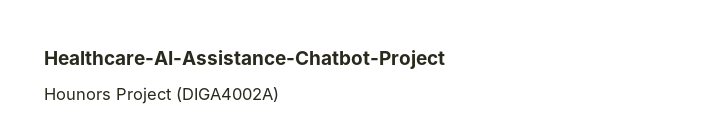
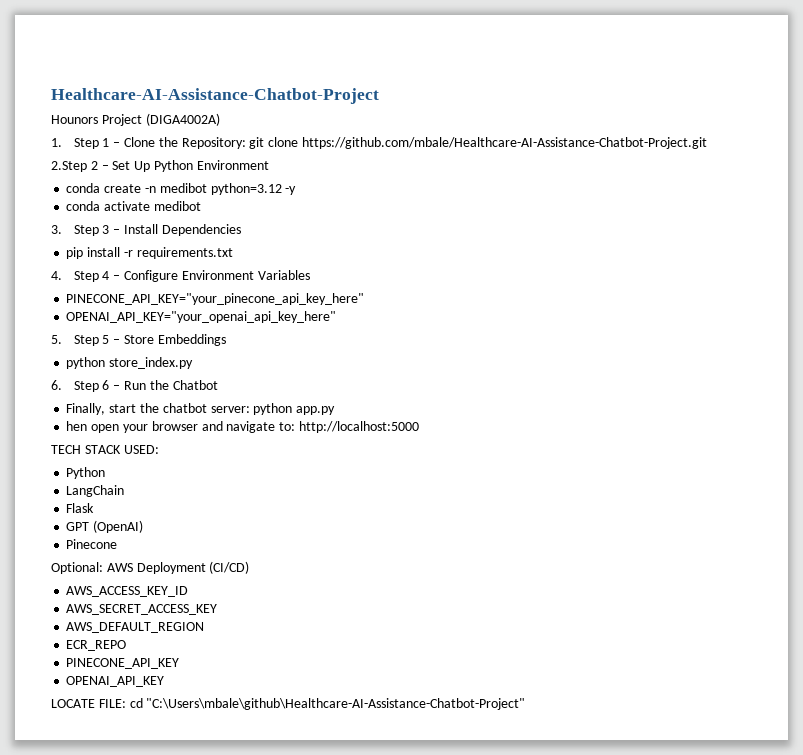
+ 1. Step 1 – Clone the Repository: git clone https://github.com/mbale/Healthcare-AI-Assistance-Chatbot-Project.git
+ 2.Step 2 – Set Up Python Environment
+ conda create -n medibot python=3.12 -y
+ conda activate medibot
+ 3. Step 3 – Install Dependencies
+ pip install -r requirements.txt
+ 4. Step 4 – Configure Environment Variables
+ PINECONE_API_KEY="your_pinecone_api_key_here"
+ OPENAI_API_KEY="your_openai_api_key_here"
+ 5. Step 5 – Store Embeddings
+ python store_index.py
+ 6. Step 6 – Run the Chatbot
+ Finally, start the chatbot server: python app.py
+ hen open your browser and navigate to: http://localhost:5000
+ TECH STACK USED:
+ Python
+ LangChain
+ Flask
+ GPT (OpenAI)
+ Pinecone
+ Optional: AWS Deployment (CI/CD)
+ AWS_ACCESS_KEY_ID
+ AWS_SECRET_ACCESS_KEY
+ AWS_DEFAULT_REGION
+ ECR_REPO
+ PINECONE_API_KEY
+ OPENAI_API_KEY
+ LOCATE FILE: cd "C:\Users\mbale\github\Healthcare-AI-Assistance-Chatbot-Project"

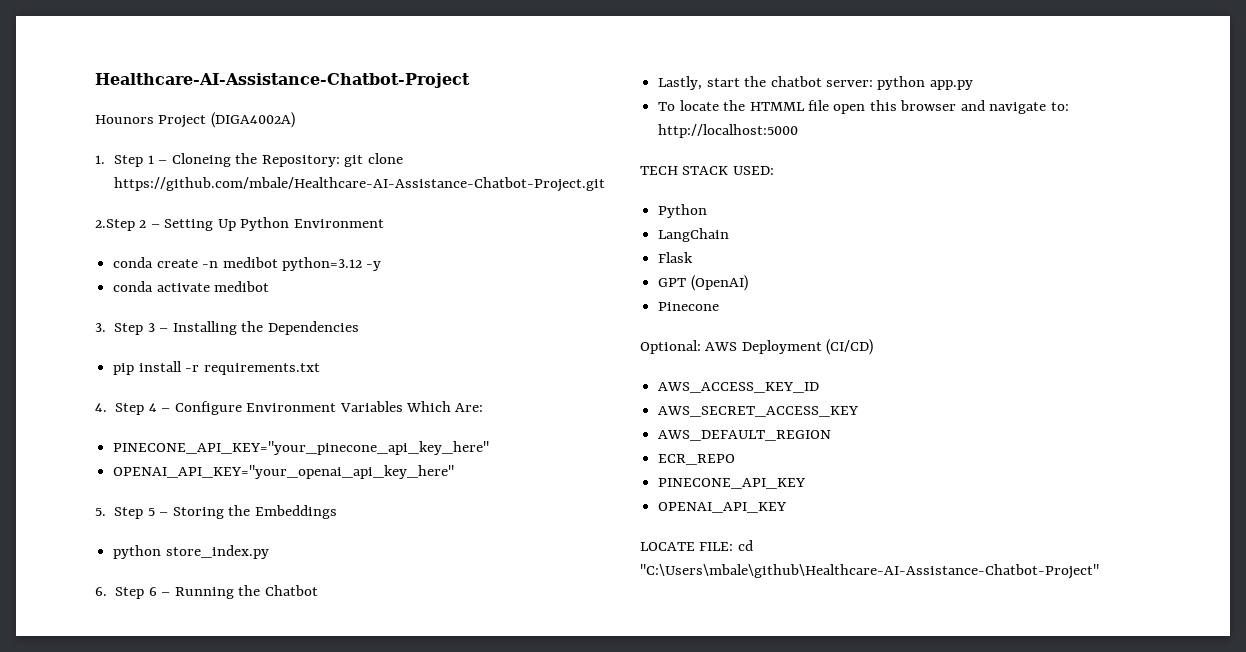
- 1. Step 1 – Clone the Repository: git clone https://github.com/mbale/Healthcare-AI-Assistance-Chatbot-Project.git
+ 1. Step 1 – Cloneing the Repository: git clone https://github.com/mbale/Healthcare-AI-Assistance-Chatbot-Project.git
- 2.Step 2 – Set Up Python Environment
+ 2.Step 2 – Setting Up Python Environment
- 3. Step 3 – Install Dependencies
+ 3. Step 3 – Installing the Dependencies
- 4. Step 4 – Configure Environment Variables
+ 4. Step 4 – Configure Environment Variables Which Are:
- 5. Step 5 – Store Embeddings
+ 5. Step 5 – Storing the Embeddings
- 6. Step 6 – Run the Chatbot
+ 6. Step 6 – Running the Chatbot
- Finally, start the chatbot server: python app.py
+ Lastly, start the chatbot server: python app.py
- hen open your browser and navigate to: http://localhost:5000
+ To locate the HTMML file open this browser and navigate to: http://localhost:5000

